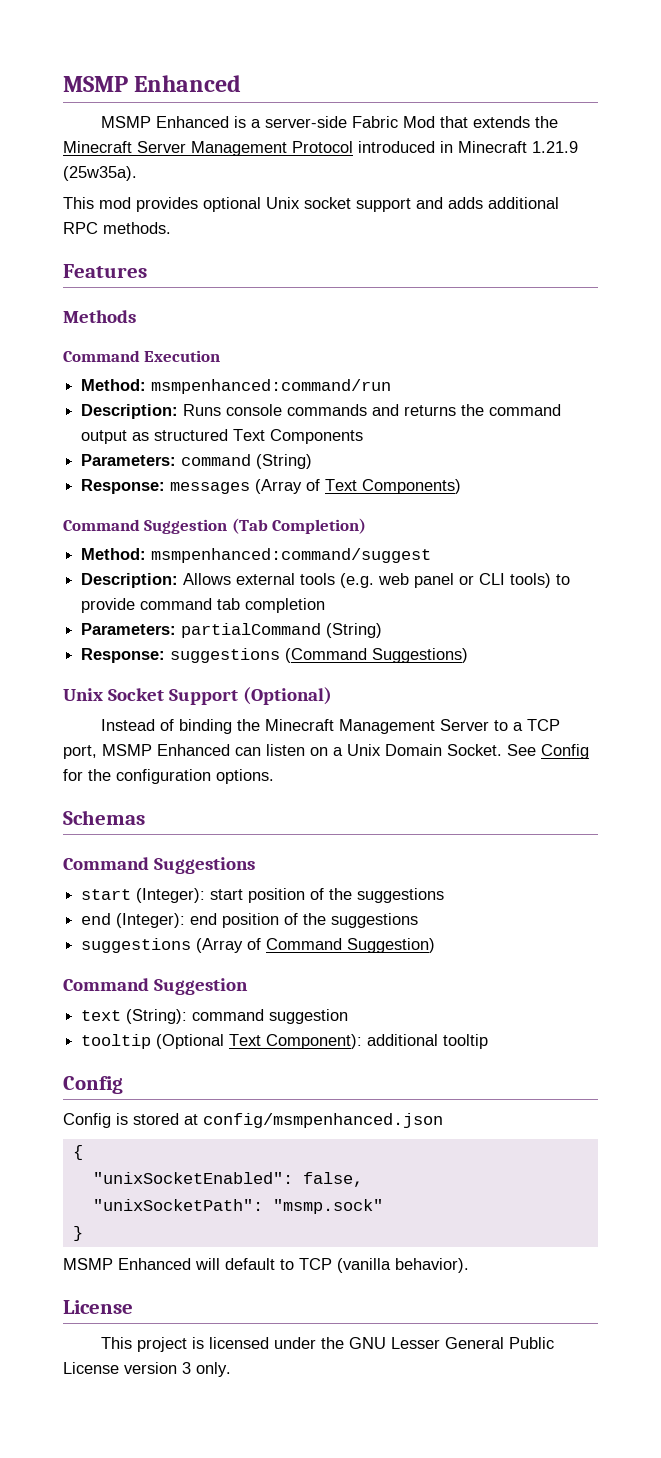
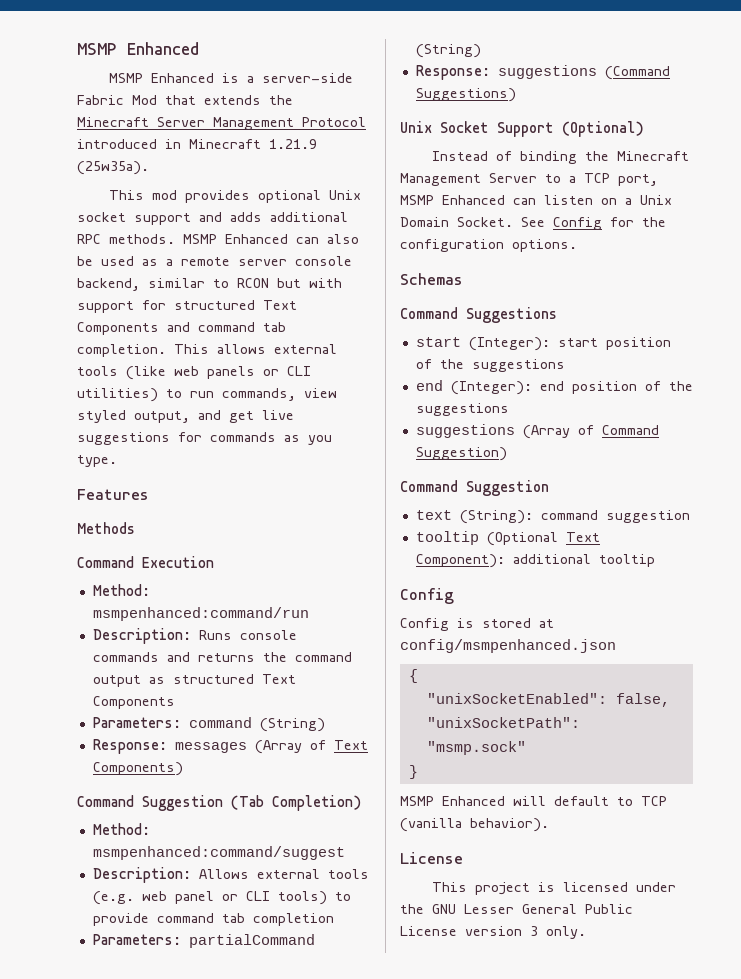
+ MSMP Enhanced can also be used as a remote server console backend, similar to RCON but with support for structured Text Components and command tab completion. This allows external tools (like web panels or CLI utilities) to run commands, view styled output, and get live suggestions for commands as you type.

